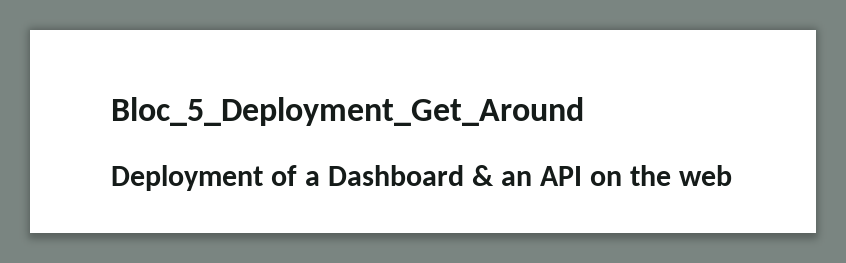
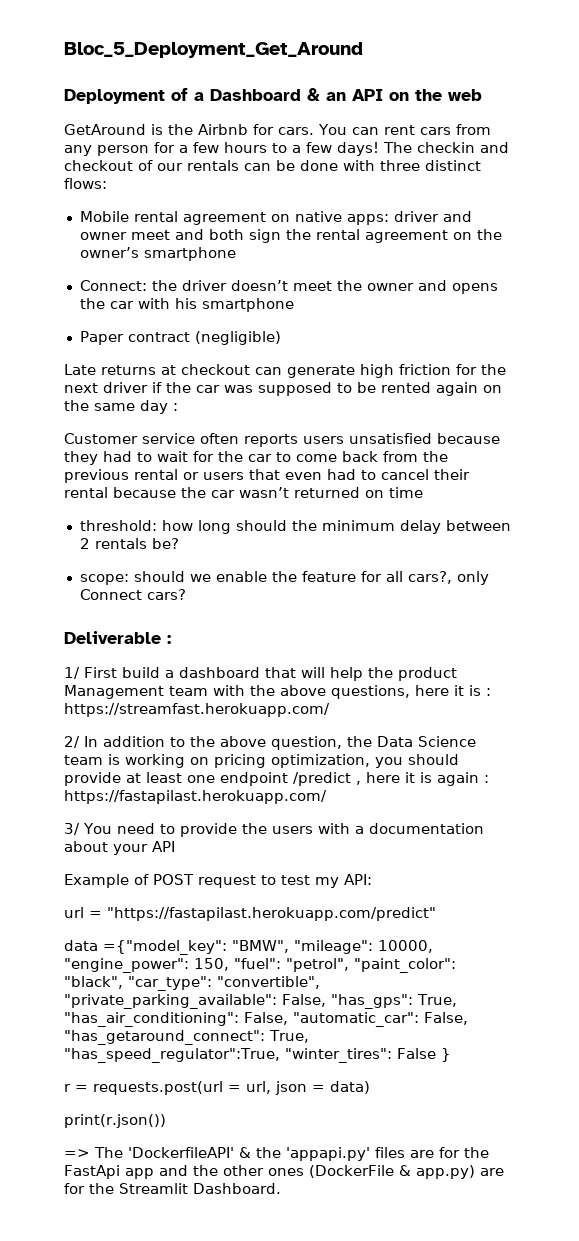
+ GetAround is the Airbnb for cars. You can rent cars from any person for a few hours to a few days! The checkin and checkout of our rentals can be done with three distinct flows:
+ Mobile rental agreement on native apps: driver and owner meet and both sign the rental agreement on the owner’s smartphone
+ Connect: the driver doesn’t meet the owner and opens the car with his smartphone
+ Paper contract (negligible)
+ Late returns at checkout can generate high friction for the next driver if the car was supposed to be rented again on the same day :
+ Customer service often reports users unsatisfied because they had to wait for the car to come back from the previous rental or users that even had to cancel their rental because the car wasn’t returned on time
+ threshold: how long should the minimum delay between 2 rentals be?
+ scope: should we enable the feature for all cars?, only Connect cars?
+ Deliverable :
+ 1/ First build a dashboard that will help the product Management team with the above questions, here it is : https://streamfast.herokuapp.com/
+ 2/ In addition to the above question, the Data Science team is working on pricing optimization, you should provide at least one endpoint /predict , here it is again : https://fastapilast.herokuapp.com/
+ 3/ You need to provide the users with a documentation about your API
+ Example of POST request to test my API:
+ url = "https://fastapilast.herokuapp.com/predict"
+ data ={"model_key": "BMW", "mileage": 10000, "engine_power": 150, "fuel": "petrol", "paint_color": "black", "car_type": "convertible", "private_parking_available": False, "has_gps": True, "has_air_conditioning": False, "automatic_car": False, "has_getaround_connect": True, "has_speed_regulator":True, "winter_tires": False }
+ r = requests.post(url = url, json = data)
+ print(r.json())
+ => The 'DockerfileAPI' & the 'appapi.py' files are for the FastApi app and the other ones (DockerFile & app.py) are for the Streamlit Dashboard.

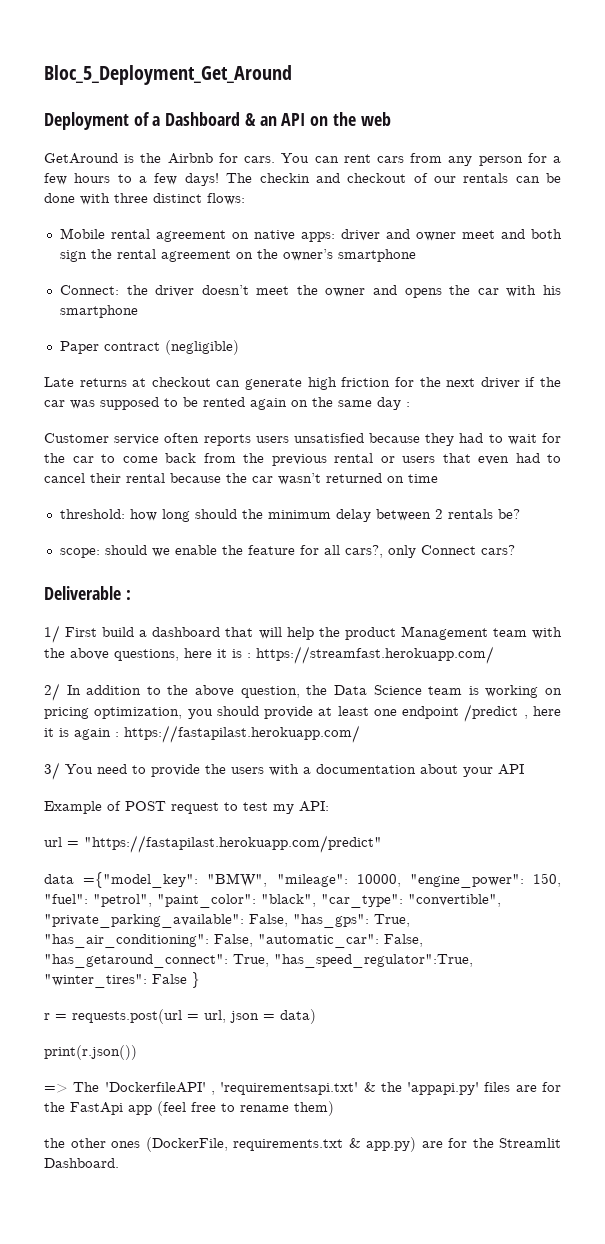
- => The 'DockerfileAPI' & the 'appapi.py' files are for the FastApi app and the other ones (DockerFile & app.py) are for the Streamlit Dashboard.
+ => The 'DockerfileAPI' , 'requirementsapi.txt' & the 'appapi.py' files are for the FastApi app (feel free to rename them)
+ the other ones (DockerFile, requirements.txt & app.py) are for the Streamlit Dashboard.

